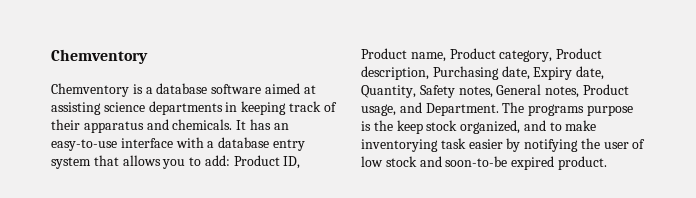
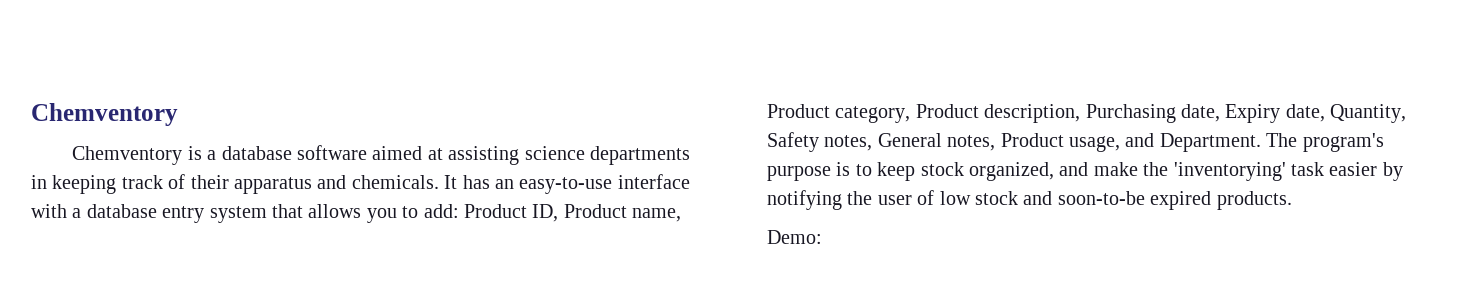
- The programs purpose is the keep stock organized, and to make inventorying task easier by notifying the user of low stock and soon-to-be expired product.
+ The program's purpose is to keep stock organized, and make the 'inventorying' task easier by notifying the user of low stock and soon-to-be expired products.
+ Demo:

